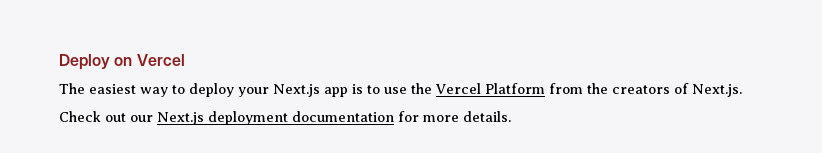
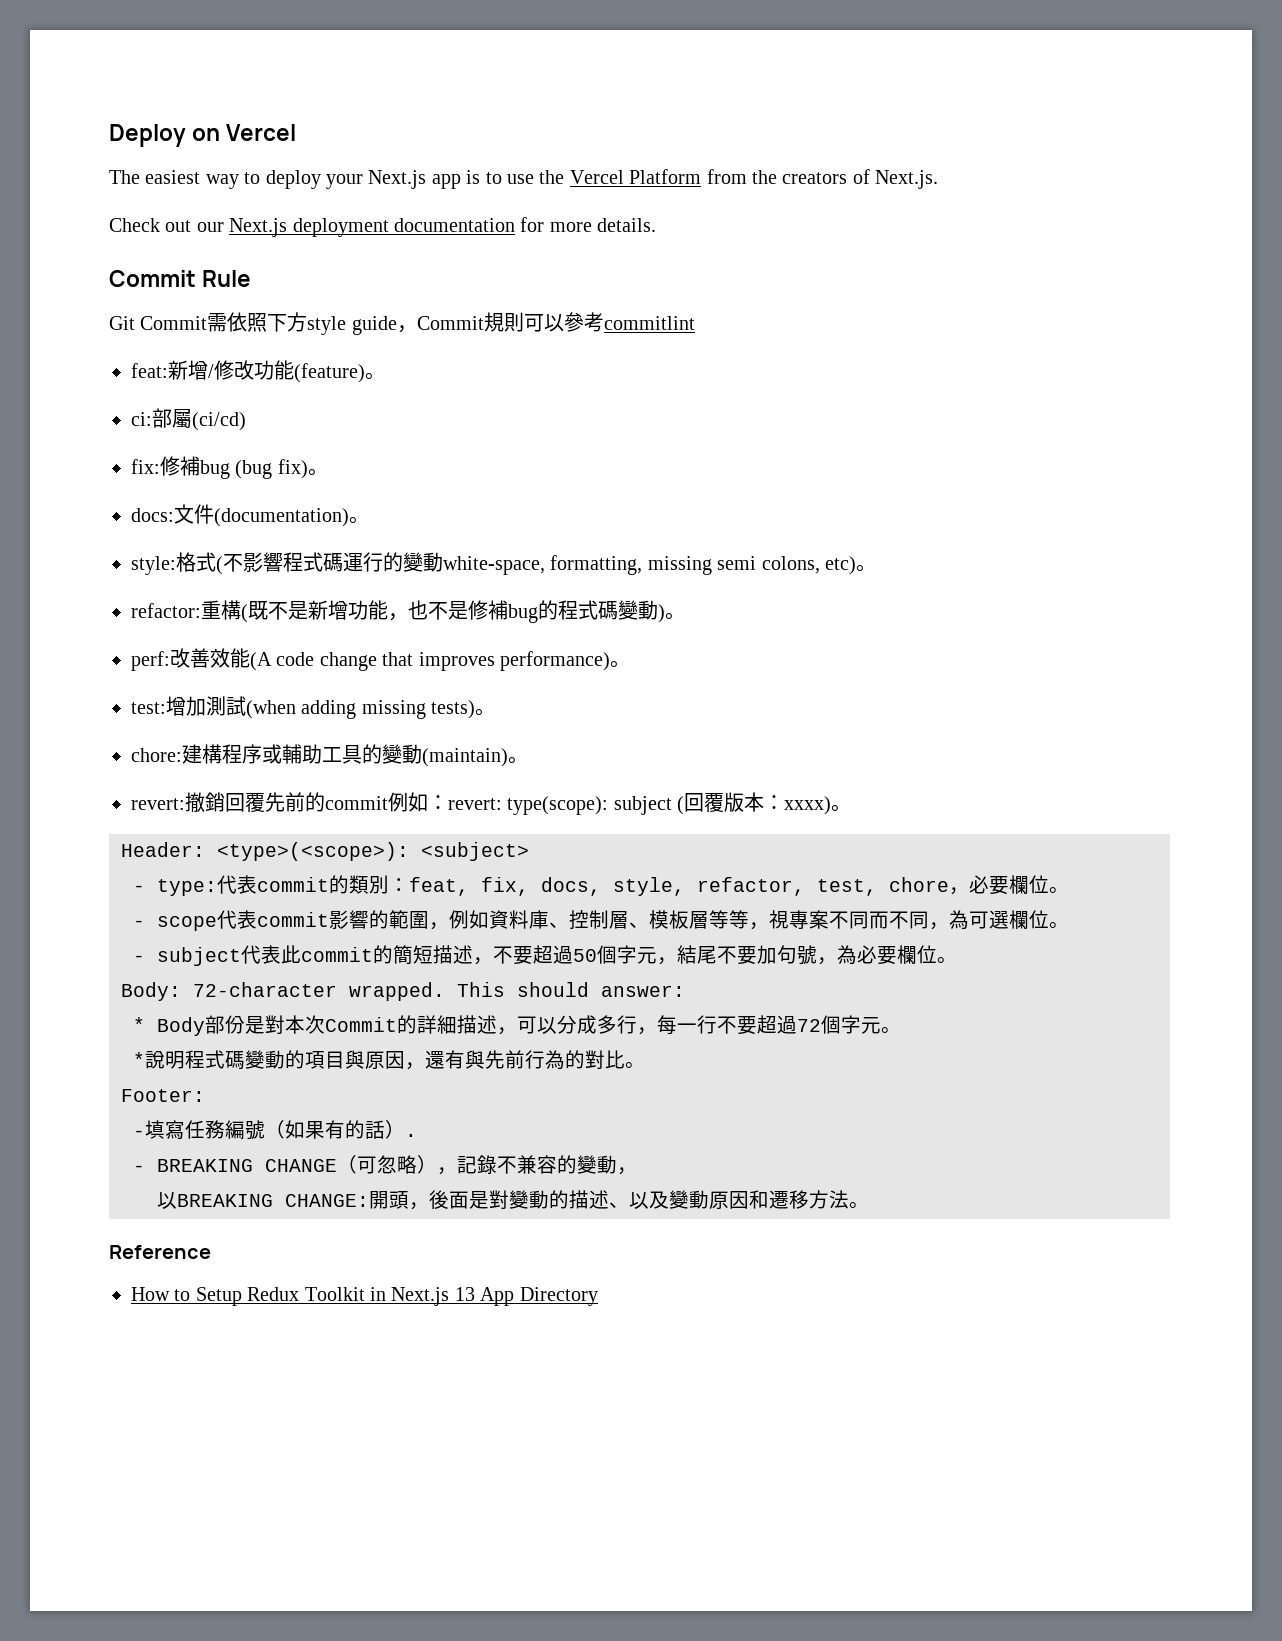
+ Commit Rule
+ Git Commit需依照下方style guide，Commit規則可以參考commitlint
+ feat:新增/修改功能(feature)。
+ ci:部屬(ci/cd)
+ fix:修補bug (bug fix)。
+ docs:文件(documentation)。
+ style:格式(不影響程式碼運行的變動white-space, formatting, missing semi colons, etc)。
+ refactor:重構(既不是新增功能，也不是修補bug的程式碼變動)。
+ perf:改善效能(A code change that improves performance)。
+ test:增加測試(when adding missing tests)。
+ chore:建構程序或輔助工具的變動(maintain)。
+ revert:撤銷回覆先前的commit例如：revert: type(scope): subject (回覆版本：xxxx)。
+ Header: <type>(<scope>): <subject>
+ - type:代表commit的類別：feat, fix, docs, style, refactor, test, chore，必要欄位。
+ - scope代表commit影響的範圍，例如資料庫、控制層、模板層等等，視專案不同而不同，為可選欄位。
+ - subject代表此commit的簡短描述，不要超過50個字元，結尾不要加句號，為必要欄位。
+ Body: 72-character wrapped. This should answer:
+ * Body部份是對本次Commit的詳細描述，可以分成多行，每一行不要超過72個字元。
+ *說明程式碼變動的項目與原因，還有與先前行為的對比。
+ Footer:
+ -填寫任務編號（如果有的話）.
+ - BREAKING CHANGE（可忽略），記錄不兼容的變動，
+ 以BREAKING CHANGE:開頭，後面是對變動的描述、以及變動原因和遷移方法。
+ Reference
+ How to Setup Redux Toolkit in Next.js 13 App Directory

